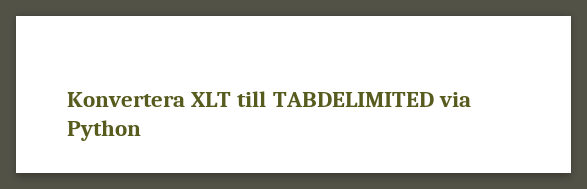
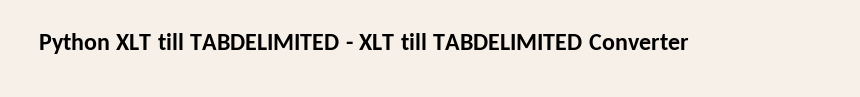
- Konvertera XLT till TABDELIMITED via Python
+ Python XLT till TABDELIMITED - XLT till TABDELIMITED Converter

